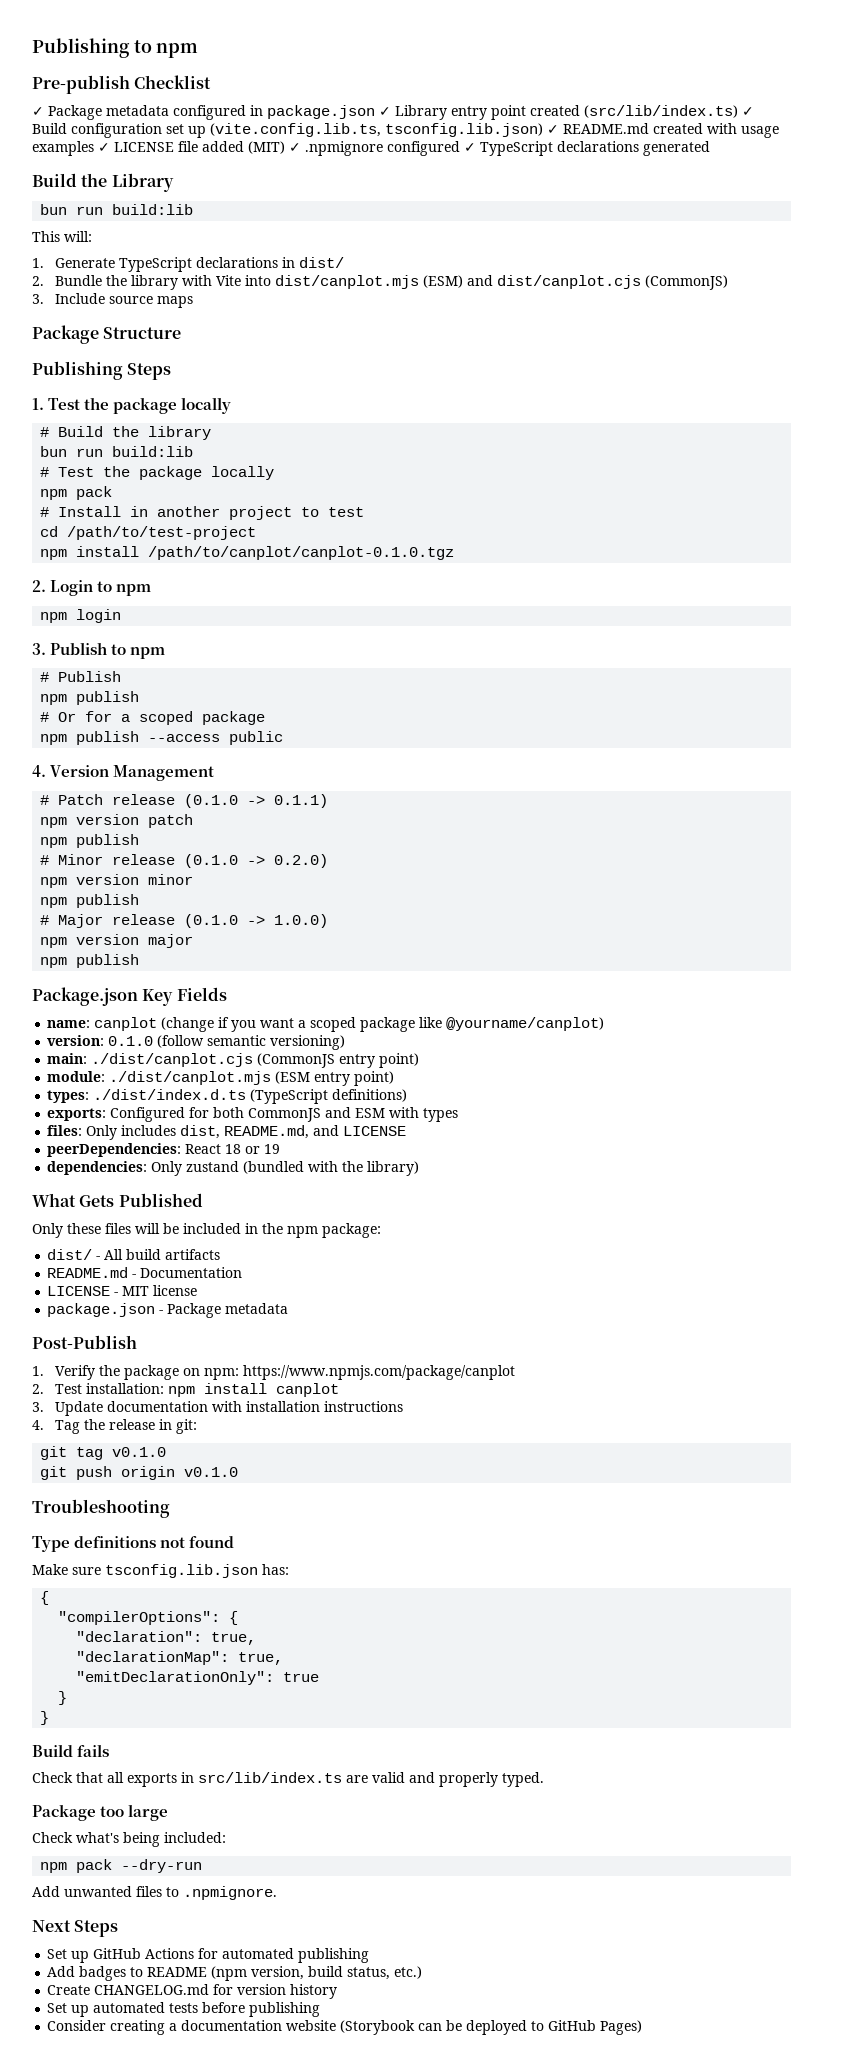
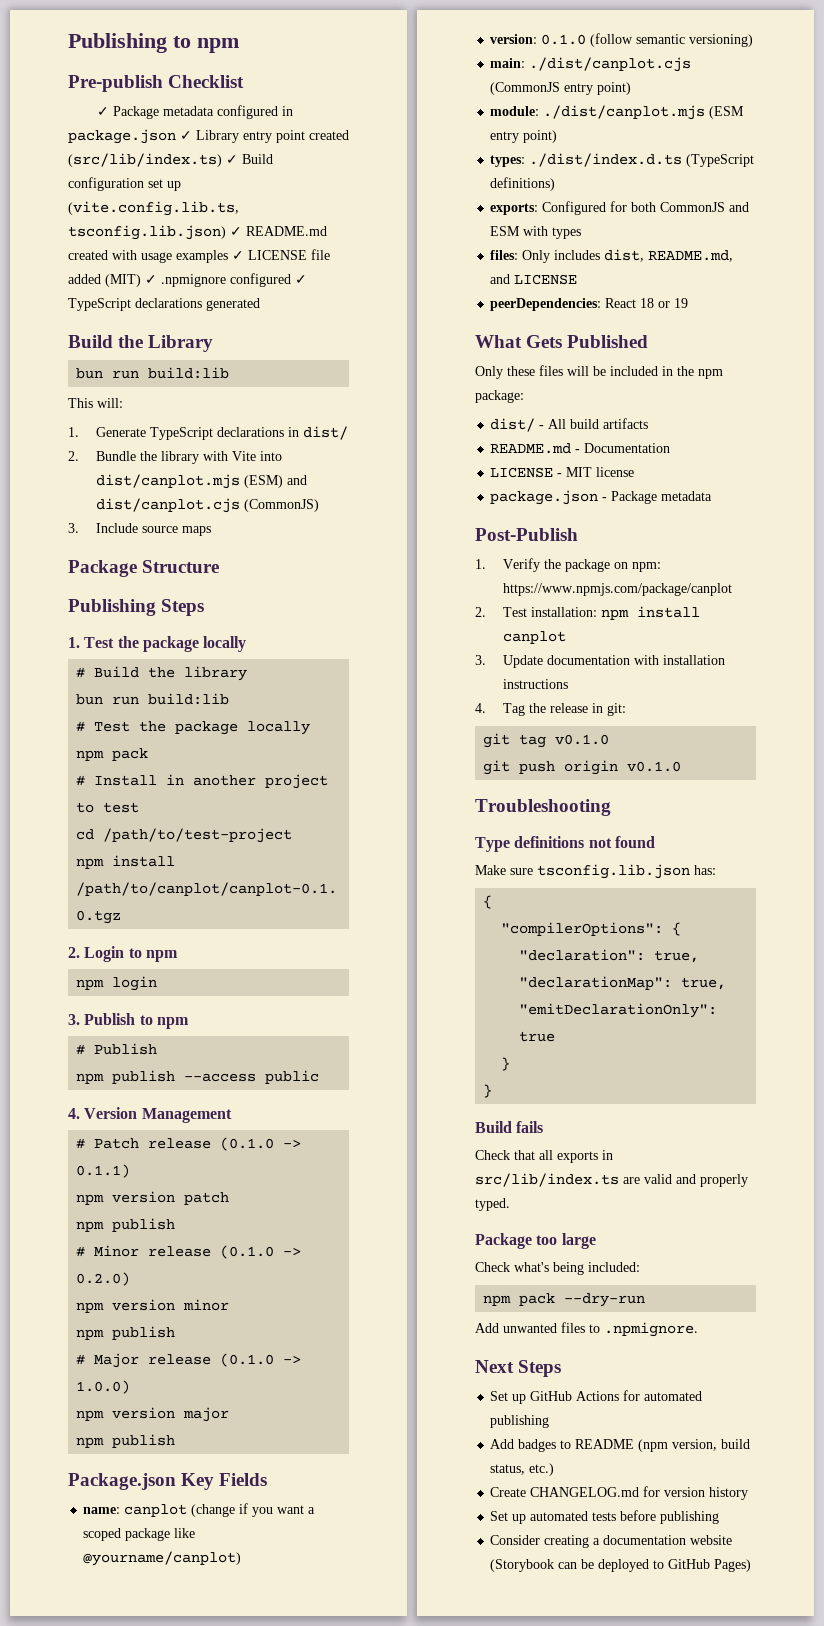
  # Publish
- npm publish
- # Or for a scoped package
- dependencies: Only zustand (bundled with the library)

